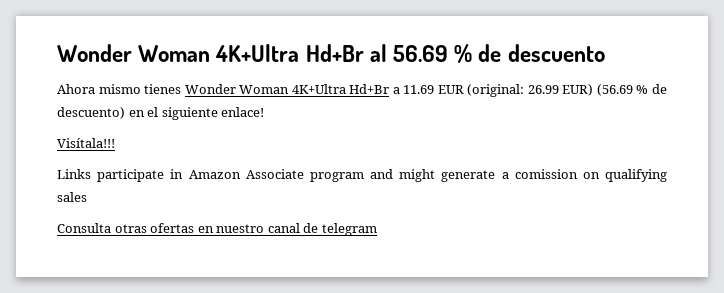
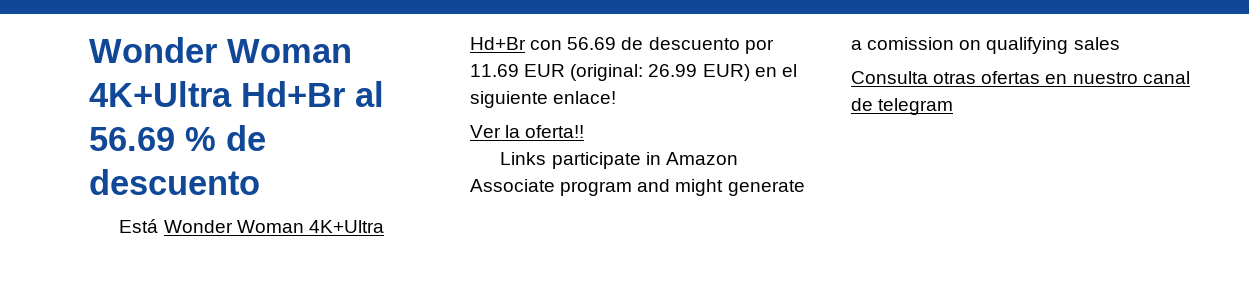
- Ahora mismo tienes Wonder Woman 4K+Ultra Hd+Br a 11.69 EUR (original: 26.99 EUR) (56.69 % de descuento) en el siguiente enlace!
+ Está Wonder Woman 4K+Ultra Hd+Br con 56.69 de descuento por 11.69 EUR (original: 26.99 EUR) en el siguiente enlace!
- Visítala!!!
+ Ver la oferta!!

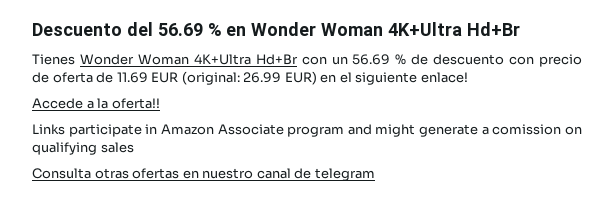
- Wonder Woman 4K+Ultra Hd+Br al 56.69 % de descuento
- Está Wonder Woman 4K+Ultra Hd+Br con 56.69 de descuento por 11.69 EUR (original: 26.99 EUR) en el siguiente enlace!
+ Descuento del 56.69 % en Wonder Woman 4K+Ultra Hd+Br
+ Tienes Wonder Woman 4K+Ultra Hd+Br con un 56.69 % de descuento con precio de oferta de 11.69 EUR (original: 26.99 EUR) en el siguiente enlace!
- Ver la oferta!!
+ Accede a la oferta!!

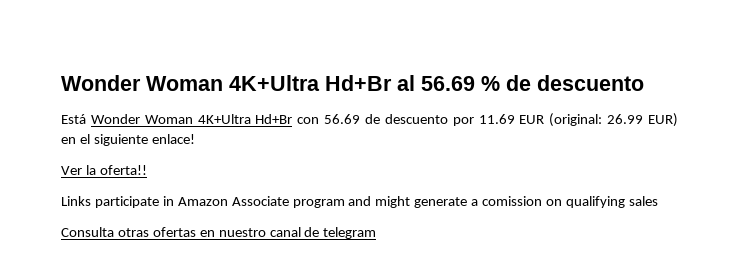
- Descuento del 56.69 % en Wonder Woman 4K+Ultra Hd+Br
- Tienes Wonder Woman 4K+Ultra Hd+Br con un 56.69 % de descuento con precio de oferta de 11.69 EUR (original: 26.99 EUR) en el siguiente enlace!
+ Wonder Woman 4K+Ultra Hd+Br al 56.69 % de descuento
+ Está Wonder Woman 4K+Ultra Hd+Br con 56.69 de descuento por 11.69 EUR (original: 26.99 EUR) en el siguiente enlace!
- Accede a la oferta!!
+ Ver la oferta!!

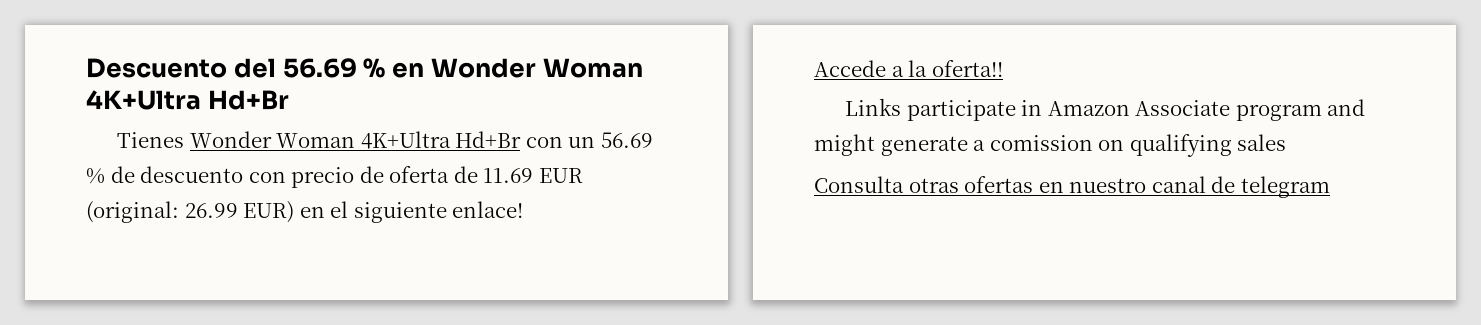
- Wonder Woman 4K+Ultra Hd+Br al 56.69 % de descuento
- Está Wonder Woman 4K+Ultra Hd+Br con 56.69 de descuento por 11.69 EUR (original: 26.99 EUR) en el siguiente enlace!
+ Descuento del 56.69 % en Wonder Woman 4K+Ultra Hd+Br
+ Tienes Wonder Woman 4K+Ultra Hd+Br con un 56.69 % de descuento con precio de oferta de 11.69 EUR (original: 26.99 EUR) en el siguiente enlace!
- Ver la oferta!!
+ Accede a la oferta!!

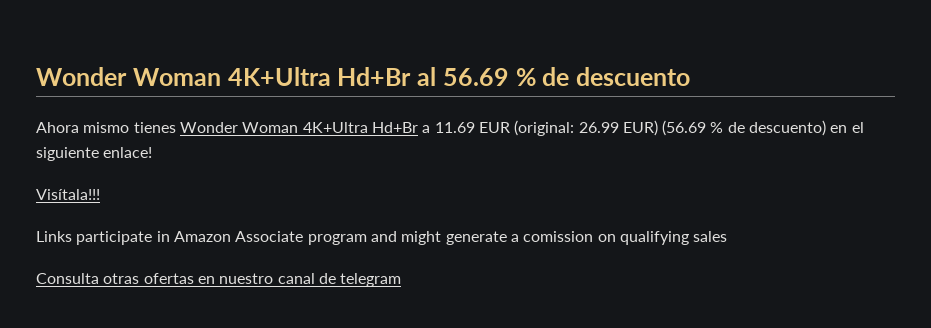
- Descuento del 56.69 % en Wonder Woman 4K+Ultra Hd+Br
- Tienes Wonder Woman 4K+Ultra Hd+Br con un 56.69 % de descuento con precio de oferta de 11.69 EUR (original: 26.99 EUR) en el siguiente enlace!
+ Wonder Woman 4K+Ultra Hd+Br al 56.69 % de descuento
+ Ahora mismo tienes Wonder Woman 4K+Ultra Hd+Br a 11.69 EUR (original: 26.99 EUR) (56.69 % de descuento) en el siguiente enlace!
- Accede a la oferta!!
+ Visítala!!!

